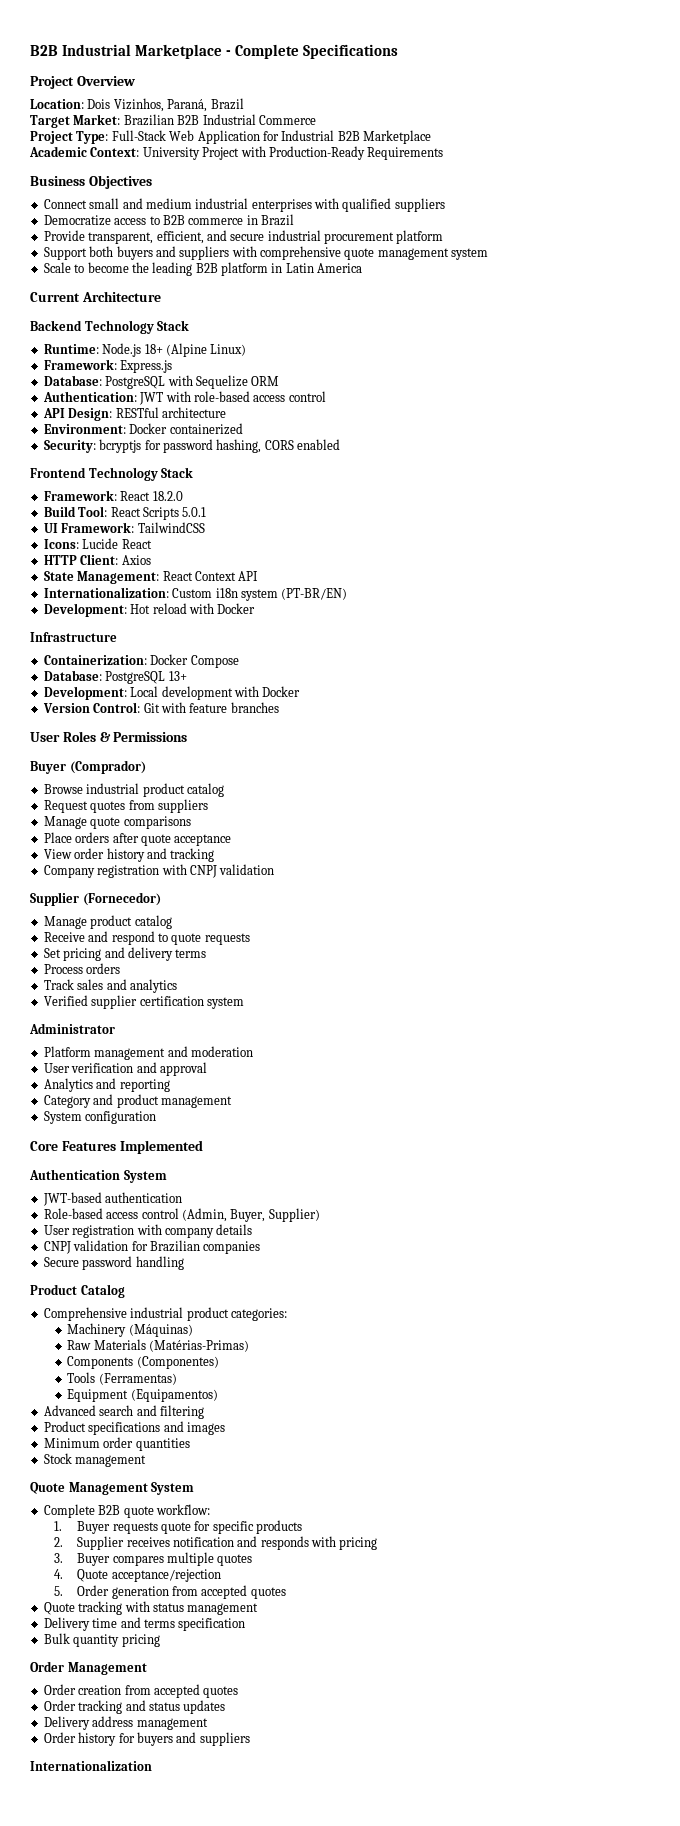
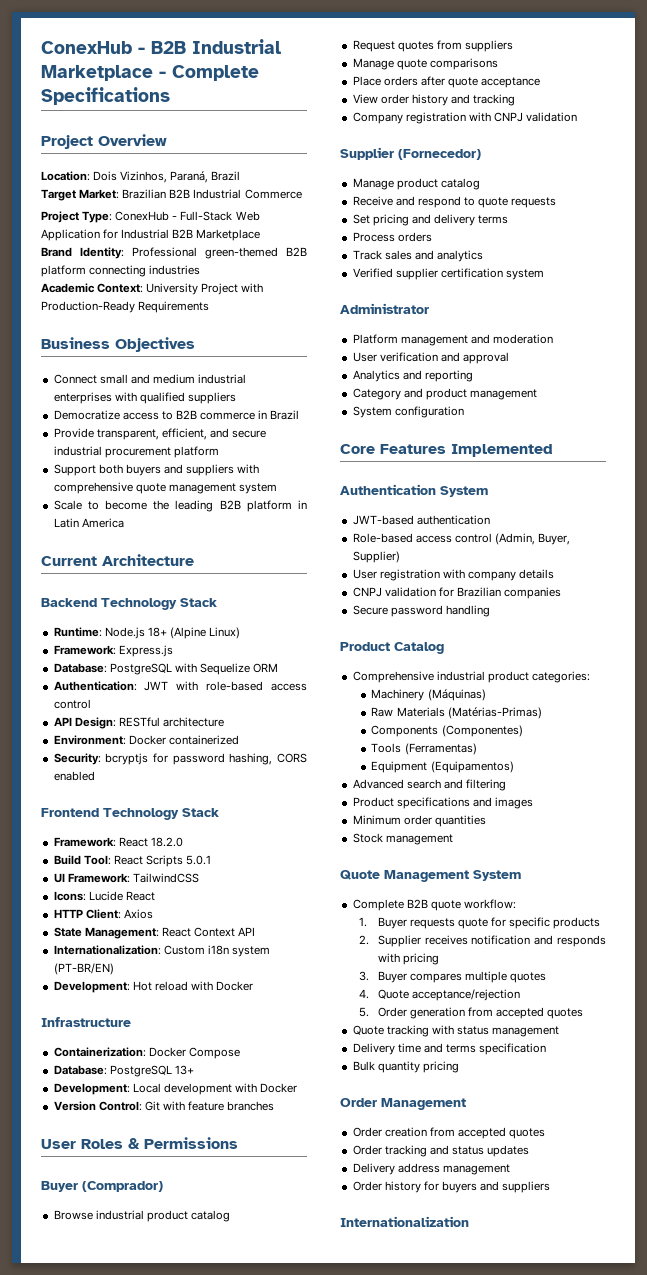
- B2B Industrial Marketplace - Complete Specifications
+ ConexHub - B2B Industrial Marketplace - Complete Specifications
- Project Type: Full-Stack Web Application for Industrial B2B Marketplace
+ Project Type: ConexHub - Full-Stack Web Application for Industrial B2B Marketplace
+ Brand Identity: Professional green-themed B2B platform connecting industries

